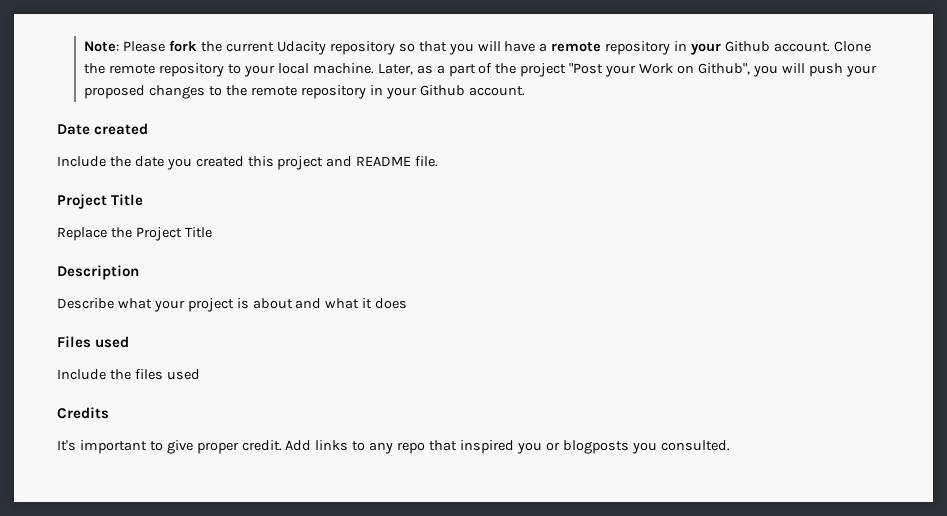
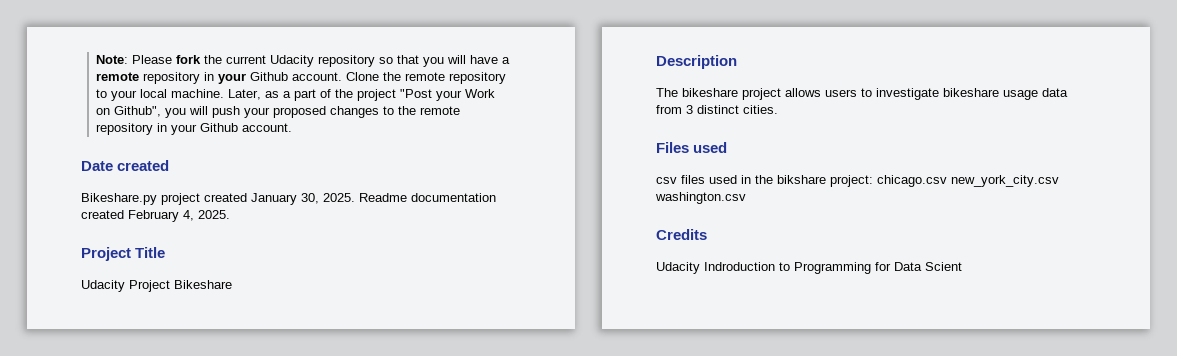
- Include the date you created this project and README file.
+ Bikeshare.py project created January 30, 2025. Readme documentation created February 4, 2025.
  Project Title
- Replace the Project Title
+ Udacity Project Bikeshare
  Description
- Describe what your project is about and what it does
+ The bikeshare project allows users to investigate bikeshare usage data from 3 distinct cities.
- Include the files used
+ csv files used in the bikshare project: chicago.csv new_york_city.csv washington.csv
  Credits
- It's important to give proper credit. Add links to any repo that inspired you or blogposts you consulted.
+ Udacity Indroduction to Programming for Data Scient

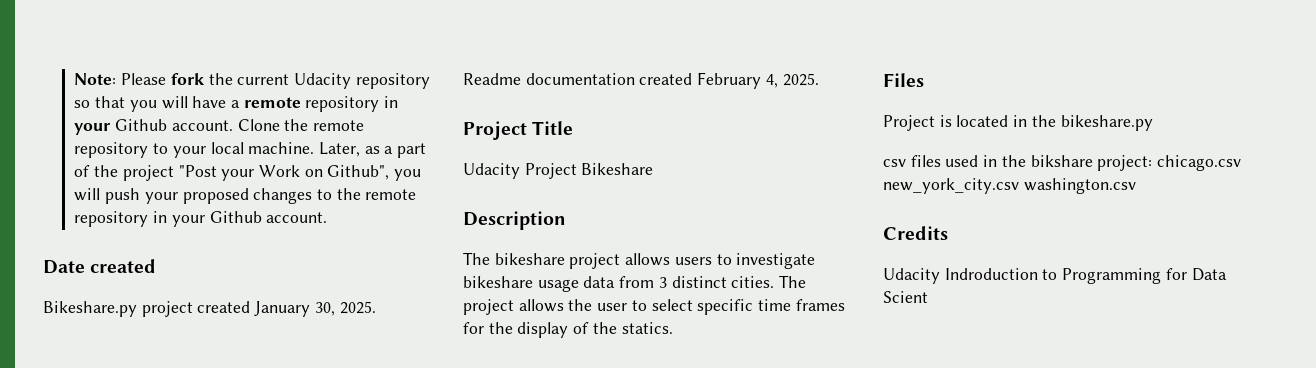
- The bikeshare project allows users to investigate bikeshare usage data from 3 distinct cities.
- Files used
+ The bikeshare project allows users to investigate bikeshare usage data from 3 distinct cities. The project allows the user to select specific time frames for the display of the statics.
+ Files
+ Project is located in the bikeshare.py

